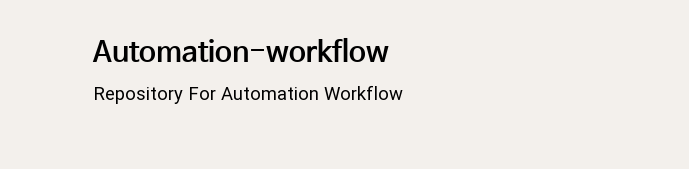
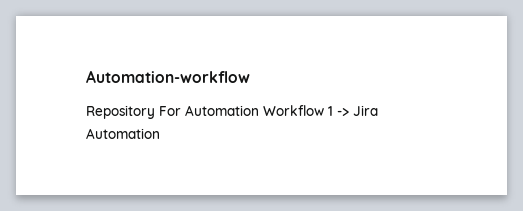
- Repository For Automation Workflow
+ Repository For Automation Workflow 1 -> Jira Automation

